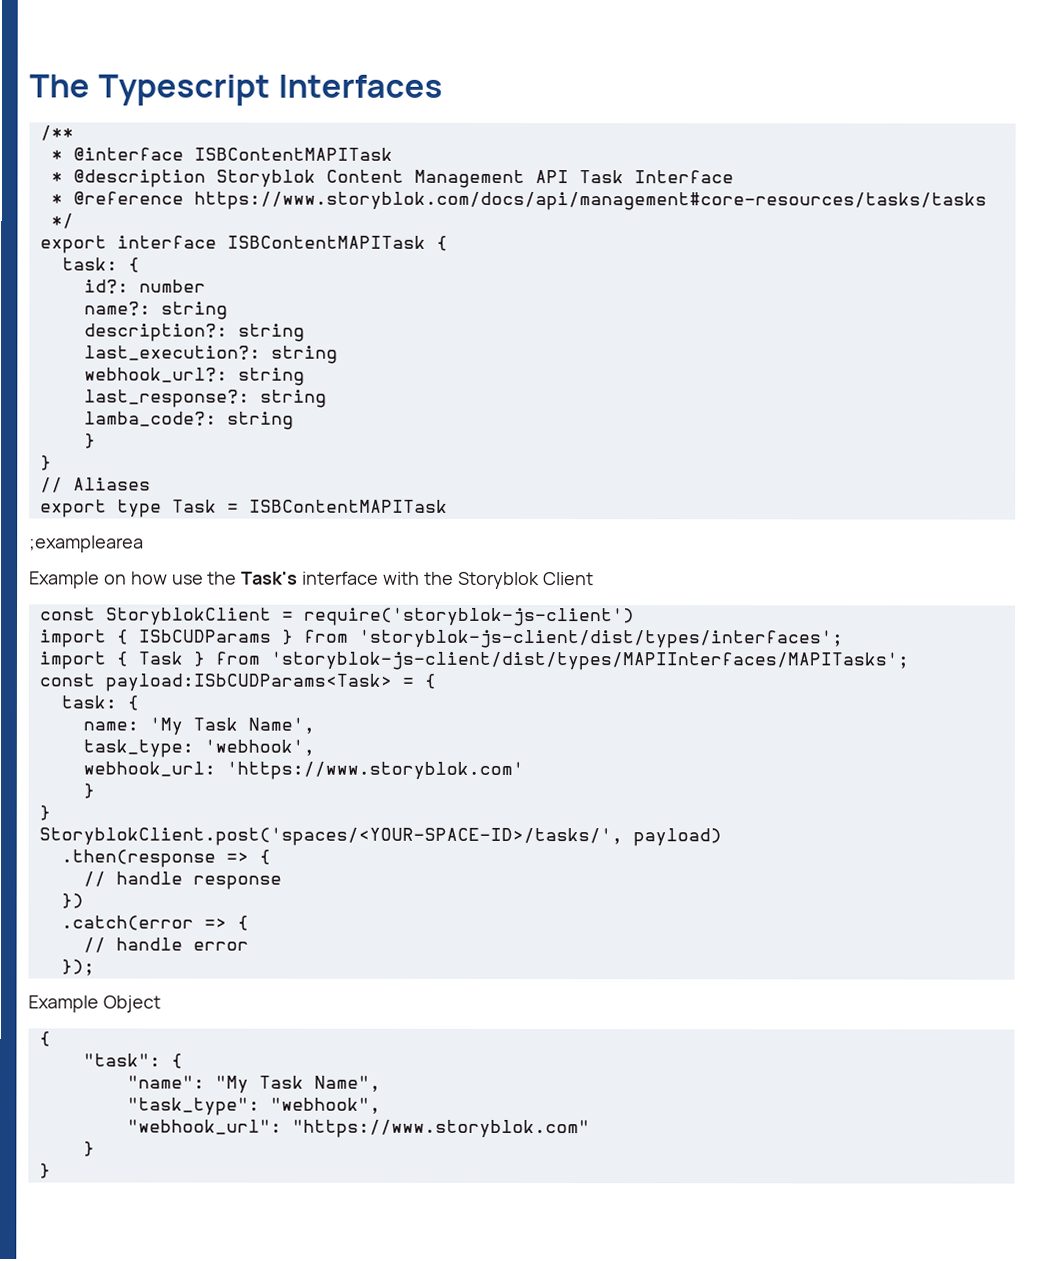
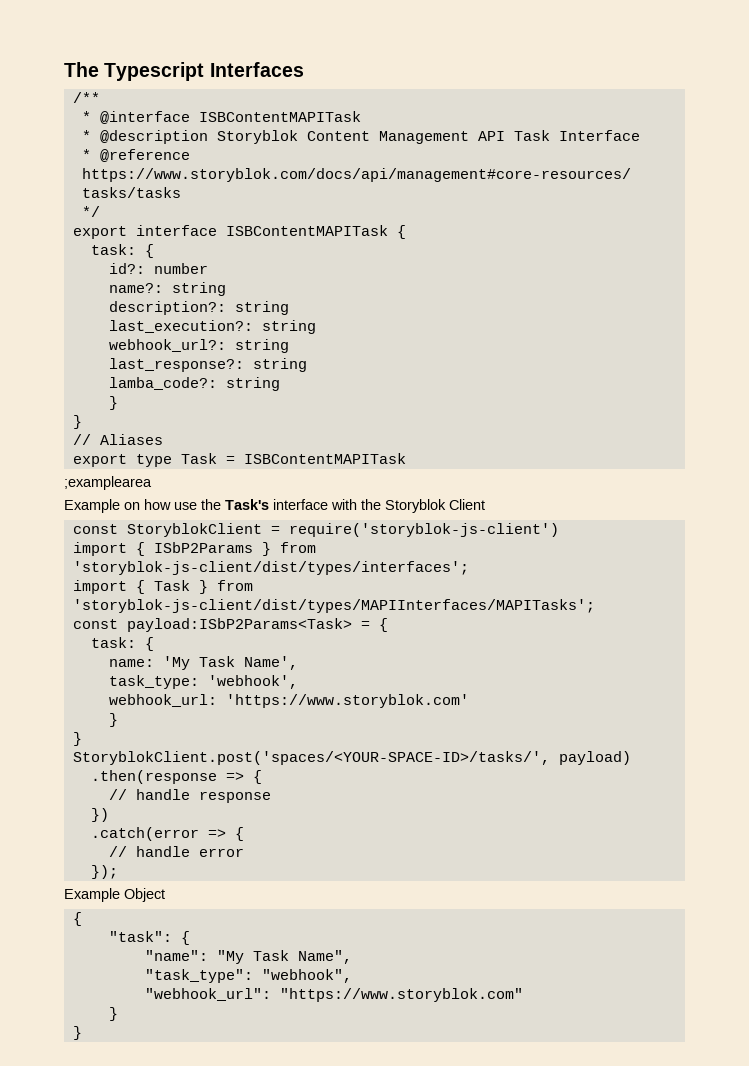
- import { ISbCUDParams } from 'storyblok-js-client/dist/types/interfaces';
+ import { ISbP2Params } from 'storyblok-js-client/dist/types/interfaces';
- const payload:ISbCUDParams<Task> = {
+ const payload:ISbP2Params<Task> = {

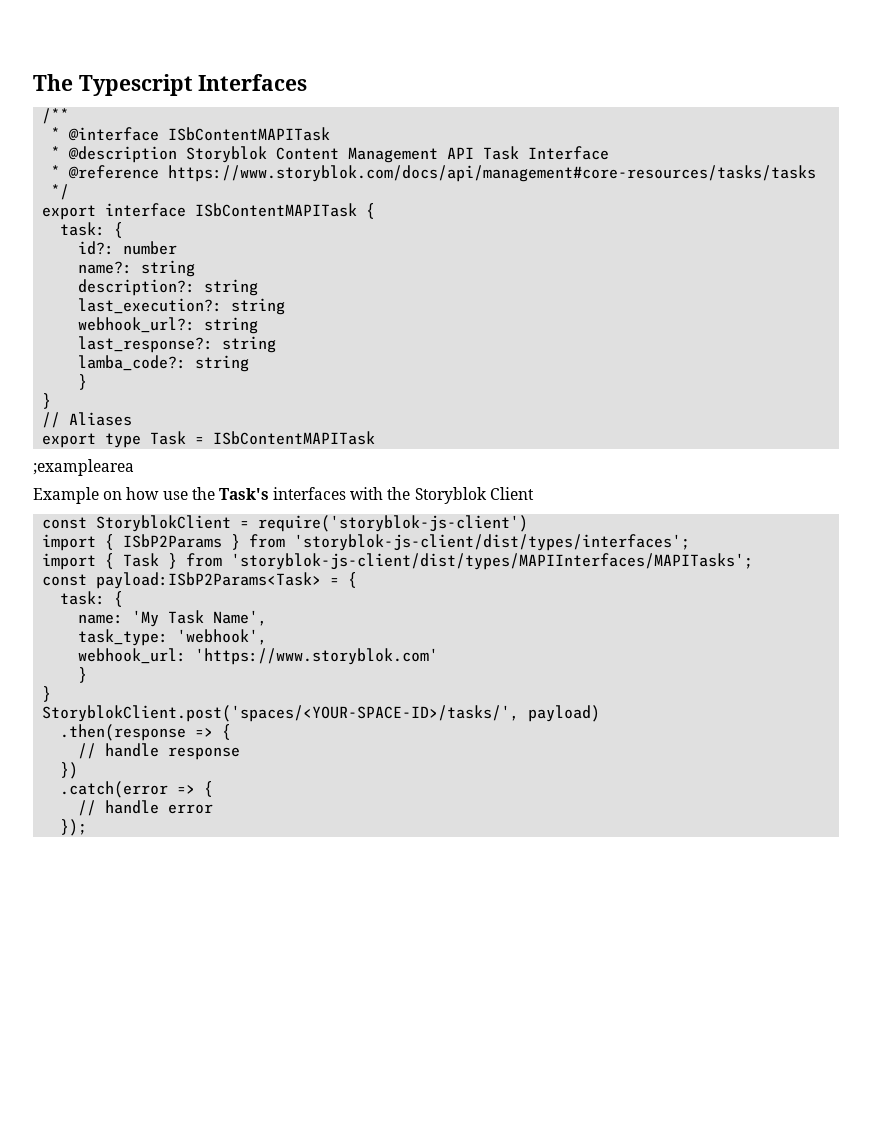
- * @interface ISBContentMAPITask
+ * @interface ISbContentMAPITask
- export interface ISBContentMAPITask {
+ export interface ISbContentMAPITask {
- export type Task = ISBContentMAPITask
+ export type Task = ISbContentMAPITask
- Example on how use the Task's interface with the Storyblok Client
+ Example on how use the Task's interfaces with the Storyblok Client
- Example Object
- {
- "task": {
- "name": "My Task Name",
- "task_type": "webhook",
- "webhook_url": "https://www.storyblok.com"
- }
- }

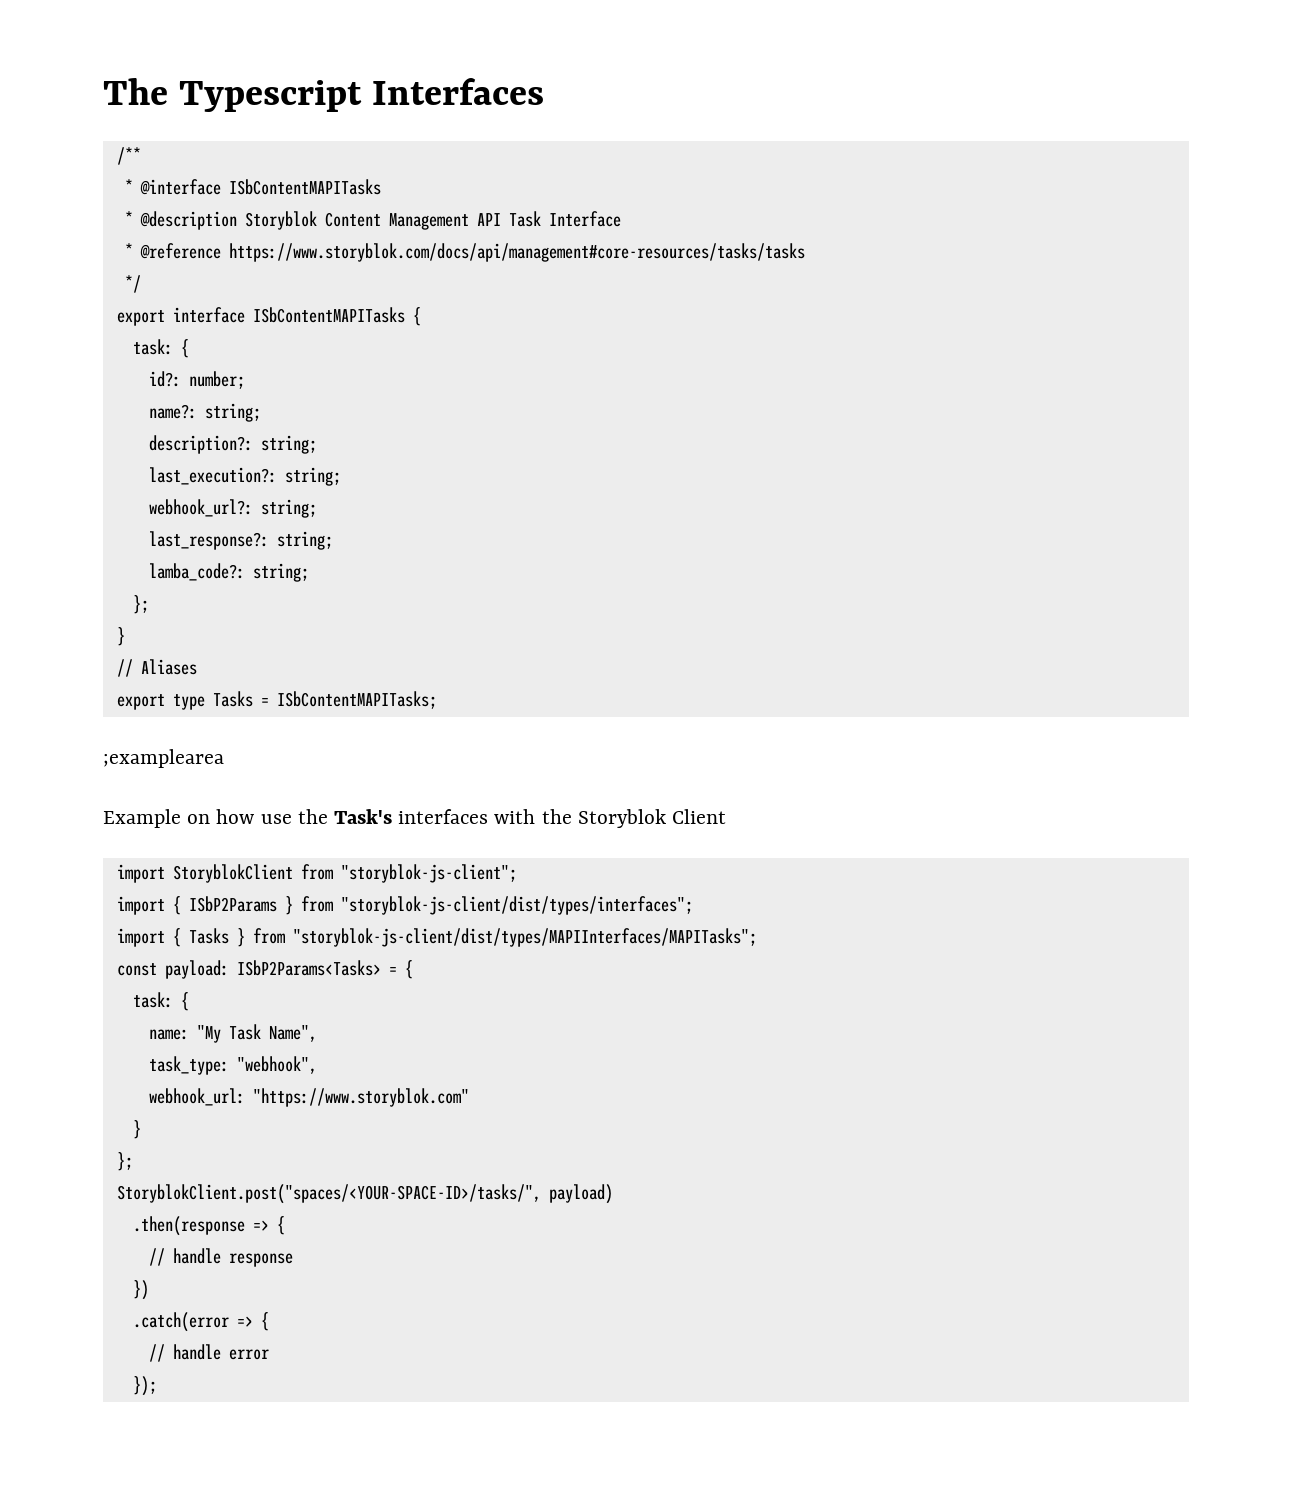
- * @interface ISbContentMAPITask
+ * @interface ISbContentMAPITasks
- export interface ISbContentMAPITask {
+ export interface ISbContentMAPITasks {
- id?: number
+ id?: number;
- name?: string
+ name?: string;
- description?: string
+ description?: string;
- last_execution?: string
+ last_execution?: string;
- webhook_url?: string
+ webhook_url?: string;
- last_response?: string
+ last_response?: string;
- lamba_code?: string
- }
+ lamba_code?: string;
+ };
- export type Task = ISbContentMAPITask
+ export type Tasks = ISbContentMAPITasks;
- const StoryblokClient = require('storyblok-js-client')
+ import StoryblokClient from "storyblok-js-client";
- import { ISbP2Params } from 'storyblok-js-client/dist/types/interfaces';
- import { Task } from 'storyblok-js-client/dist/types/MAPIInterfaces/MAPITasks';
- const payload:ISbP2Params<Task> = {
+ import { ISbP2Params } from "storyblok-js-client/dist/types/interfaces";
+ import { Tasks } from "storyblok-js-client/dist/types/MAPIInterfaces/MAPITasks";
+ const payload: ISbP2Params<Tasks> = {
- name: 'My Task Name',
+ name: "My Task Name",
- task_type: 'webhook',
+ task_type: "webhook",
- webhook_url: 'https://www.storyblok.com'
+ webhook_url: "https://www.storyblok.com"
  }
- }
- StoryblokClient.post('spaces/<YOUR-SPACE-ID>/tasks/', payload)
+ };
+ StoryblokClient.post("spaces/<YOUR-SPACE-ID>/tasks/", payload)

